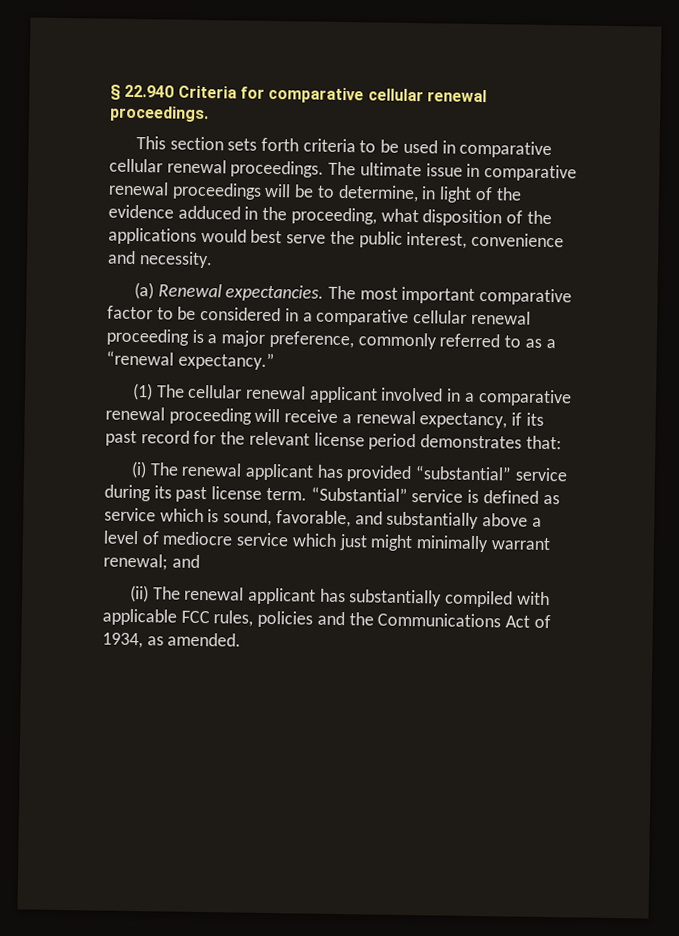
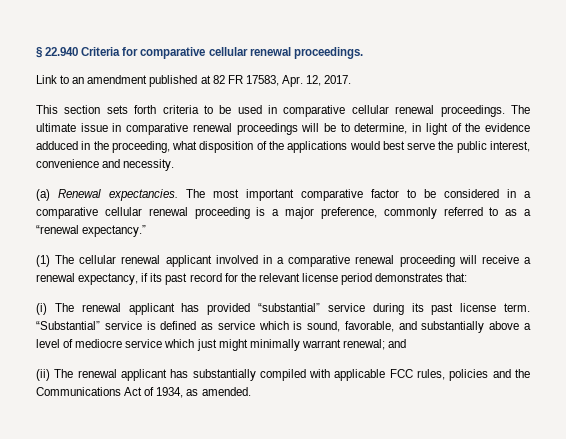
+ Link to an amendment published at 82 FR 17583, Apr. 12, 2017.

